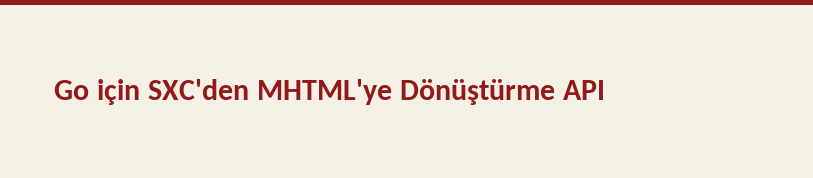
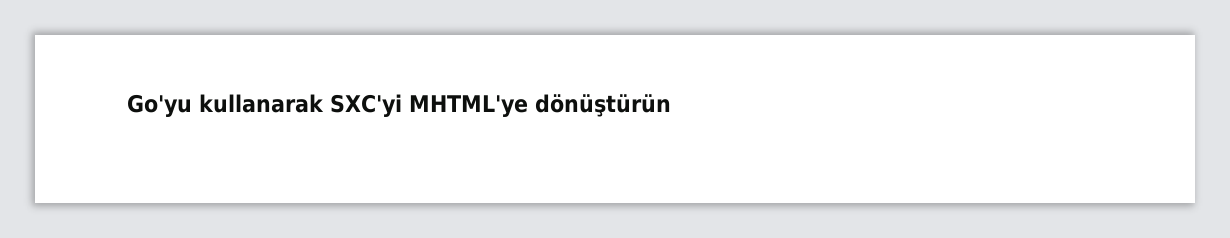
- Go için SXC'den MHTML'ye Dönüştürme API
+ Go'yu kullanarak SXC'yi MHTML'ye dönüştürün

